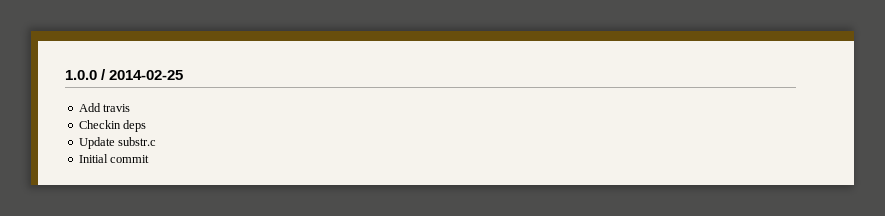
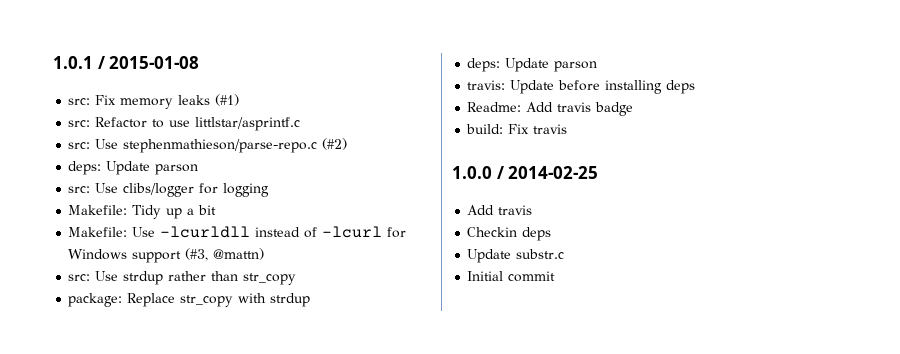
+ 1.0.1 / 2015-01-08
+ src: Fix memory leaks (#1)
+ src: Refactor to use littlstar/asprintf.c
+ src: Use stephenmathieson/parse-repo.c (#2)
+ deps: Update parson
+ src: Use clibs/logger for logging
+ Makefile: Tidy up a bit
+ Makefile: Use -lcurldll instead of -lcurl for Windows support (#3, @mattn)
+ src: Use strdup rather than str_copy
+ package: Replace str_copy with strdup
+ deps: Update parson
+ travis: Update before installing deps
+ Readme: Add travis badge
+ build: Fix travis

